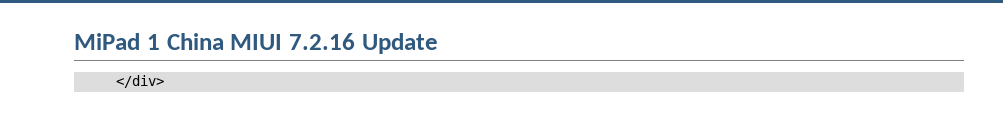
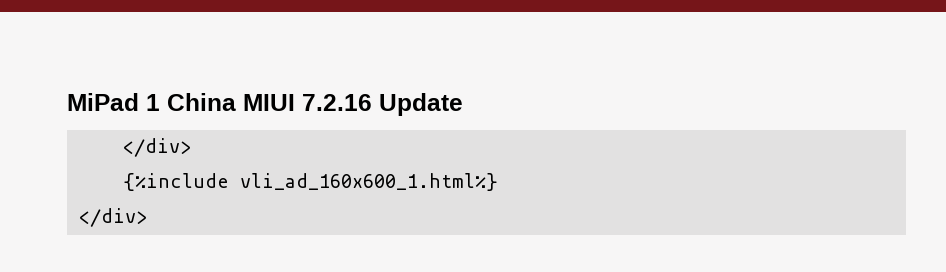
+ {%include vli_ad_160x600_1.html%}
+ </div>

